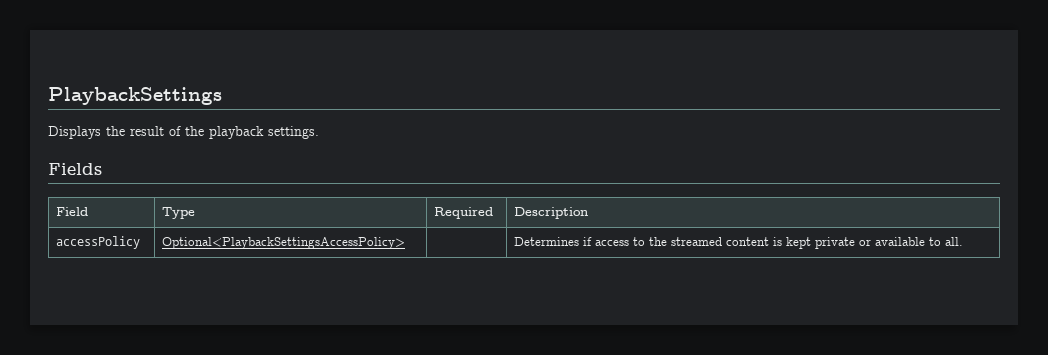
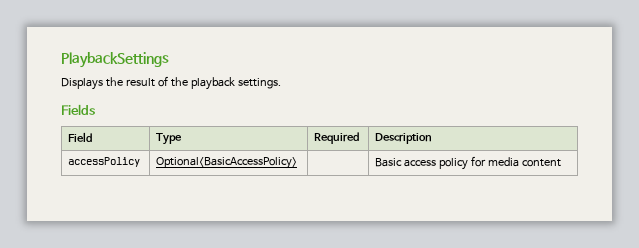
- accessPolicy | Optional<PlaybackSettingsAccessPolicy> | | Determines if access to the streamed content is kept private or available to all.
+ accessPolicy | Optional<BasicAccessPolicy> | | Basic access policy for media content

